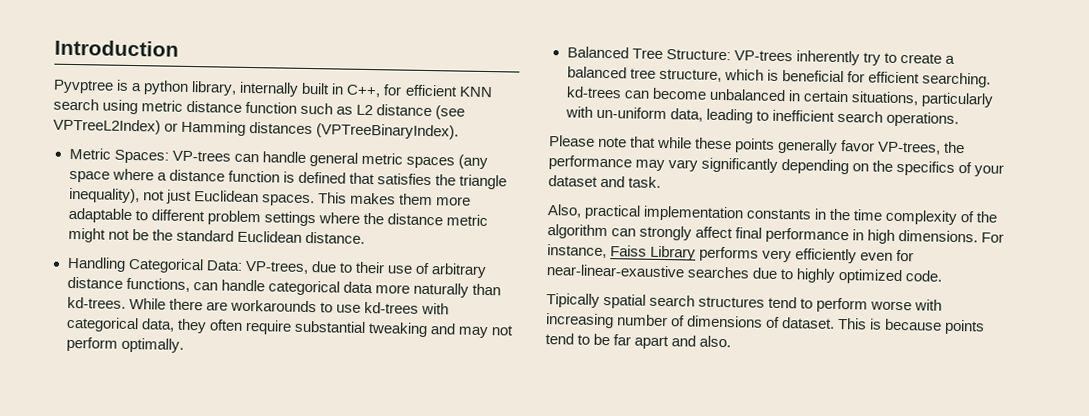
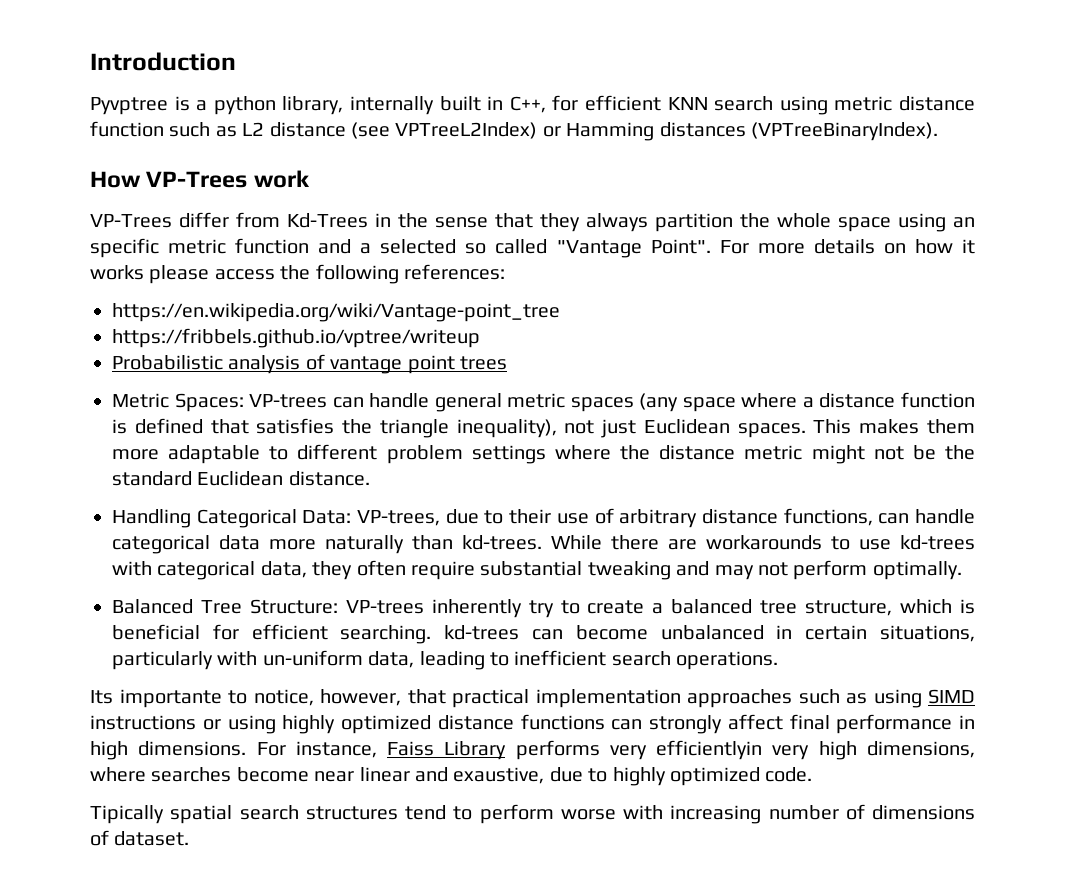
+ How VP-Trees work
+ VP-Trees differ from Kd-Trees in the sense that they always partition the whole space using an specific metric function and a selected so called "Vantage Point". For more details on how it works please access the following references:
+ https://en.wikipedia.org/wiki/Vantage-point_tree
+ https://fribbels.github.io/vptree/writeup
+ Probabilistic analysis of vantage point trees
- Please note that while these points generally favor VP-trees, the performance may vary significantly depending on the specifics of your dataset and task.
- Also, practical implementation constants in the time complexity of the algorithm can strongly affect final performance in high dimensions.
+ Its importante to notice, however, that practical implementation approaches such as using SIMD instructions or using highly optimized distance functions can strongly affect final performance in high dimensions.
- For instance, Faiss Library performs very efficiently even for near-linear-exaustive searches due to highly optimized code.
+ For instance, Faiss Library performs very efficientlyin very high dimensions, where searches become near linear and exaustive, due to highly optimized code.
- This is because points tend to be far apart and also.

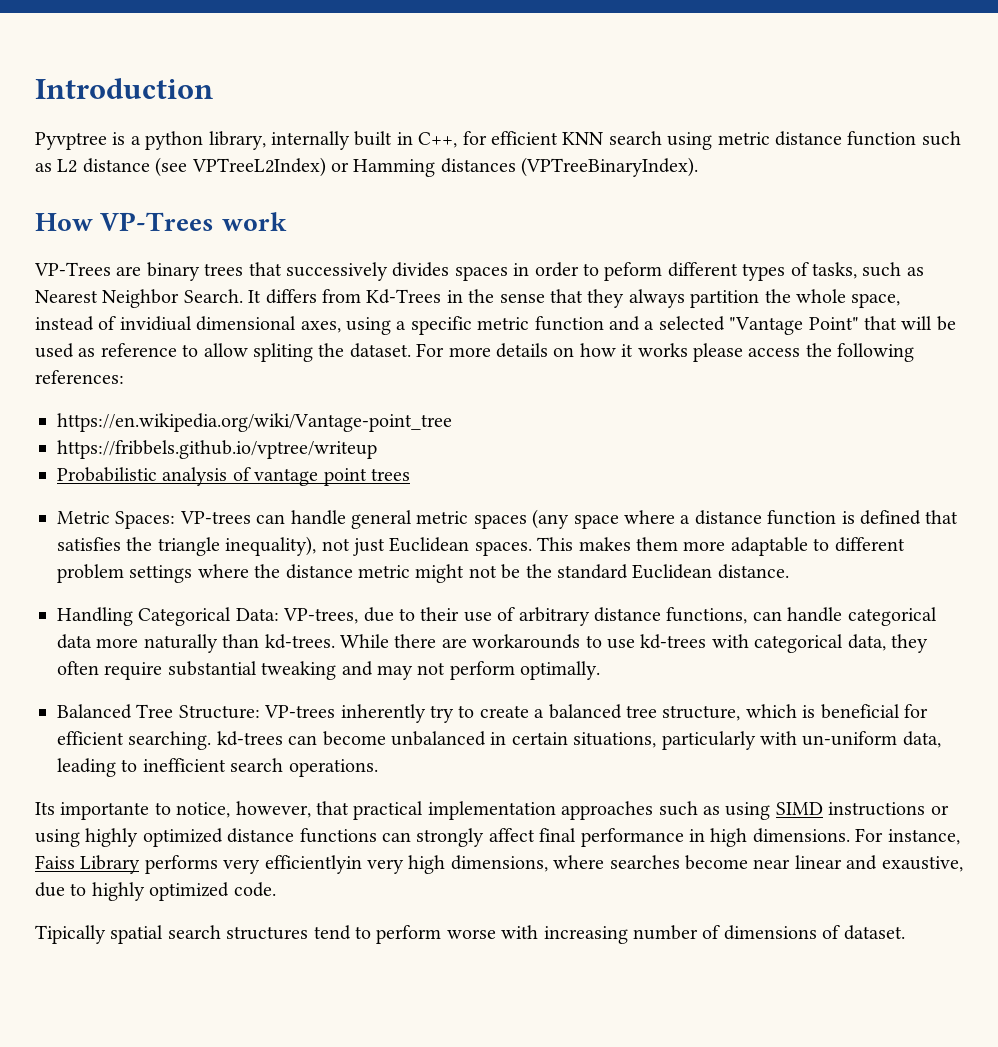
- VP-Trees differ from Kd-Trees in the sense that they always partition the whole space using an specific metric function and a selected so called "Vantage Point".
+ VP-Trees are binary trees that successively divides spaces in order to peform different types of tasks, such as Nearest Neighbor Search. It differs from Kd-Trees in the sense that they always partition the whole space, instead of invidiual dimensional axes, using a specific metric function and a selected "Vantage Point" that will be used as reference to allow spliting the dataset.

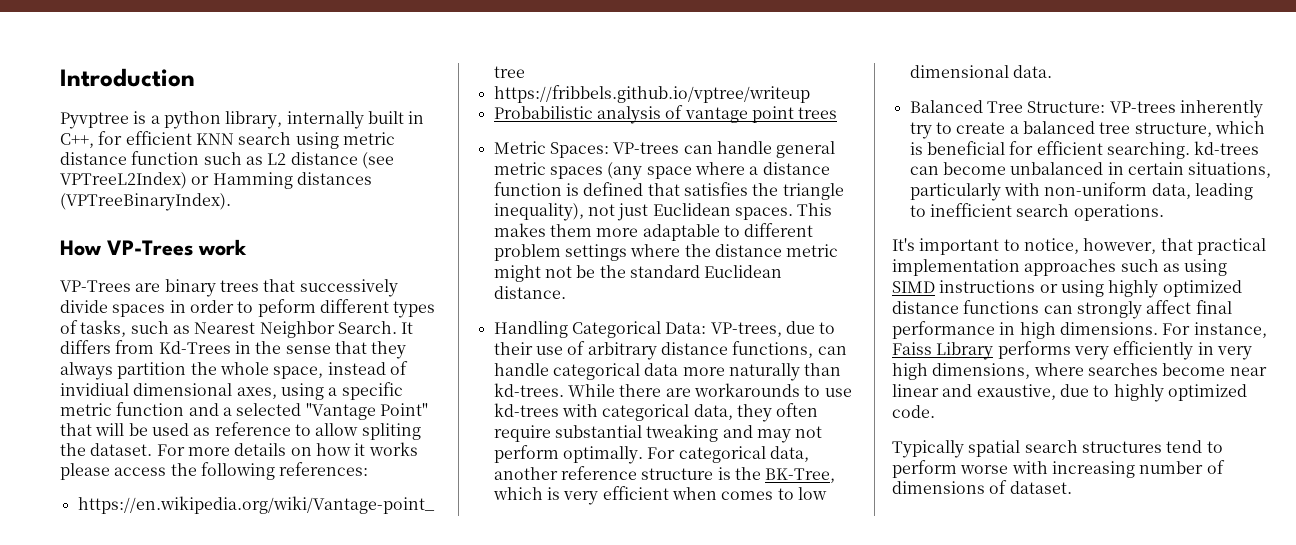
- VP-Trees are binary trees that successively divides spaces in order to peform different types of tasks, such as Nearest Neighbor Search.
+ VP-Trees are binary trees that successively divide spaces in order to peform different types of tasks, such as Nearest Neighbor Search.
+ For categorical data, another reference structure is the BK-Tree, which is very efficient when comes to low dimensional data.
- Balanced Tree Structure: VP-trees inherently try to create a balanced tree structure, which is beneficial for efficient searching. kd-trees can become unbalanced in certain situations, particularly with un-uniform data, leading to inefficient search operations.
+ Balanced Tree Structure: VP-trees inherently try to create a balanced tree structure, which is beneficial for efficient searching. kd-trees can become unbalanced in certain situations, particularly with non-uniform data, leading to inefficient search operations.
- Its importante to notice, however, that practical implementation approaches such as using SIMD instructions or using highly optimized distance functions can strongly affect final performance in high dimensions.
+ It's important to notice, however, that practical implementation approaches such as using SIMD instructions or using highly optimized distance functions can strongly affect final performance in high dimensions.
- For instance, Faiss Library performs very efficientlyin very high dimensions, where searches become near linear and exaustive, due to highly optimized code.
+ For instance, Faiss Library performs very efficiently in very high dimensions, where searches become near linear and exaustive, due to highly optimized code.
- Tipically spatial search structures tend to perform worse with increasing number of dimensions of dataset.
+ Typically spatial search structures tend to perform worse with increasing number of dimensions of dataset.

